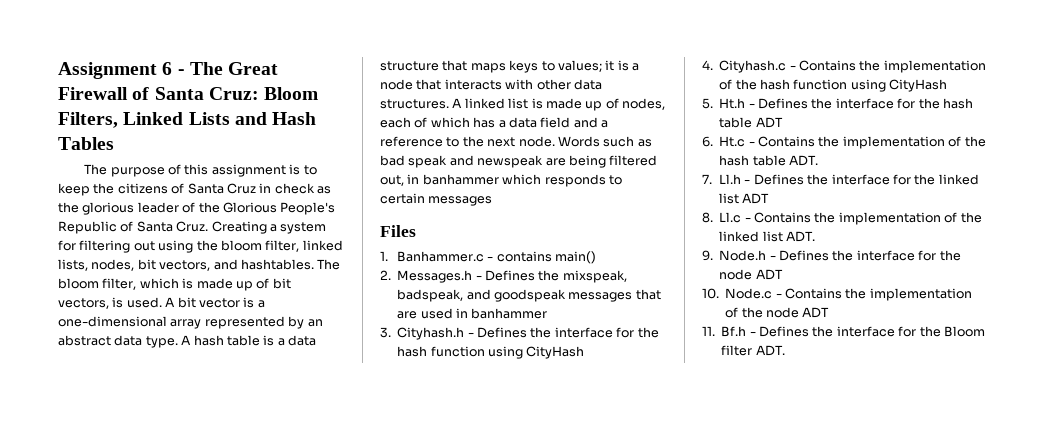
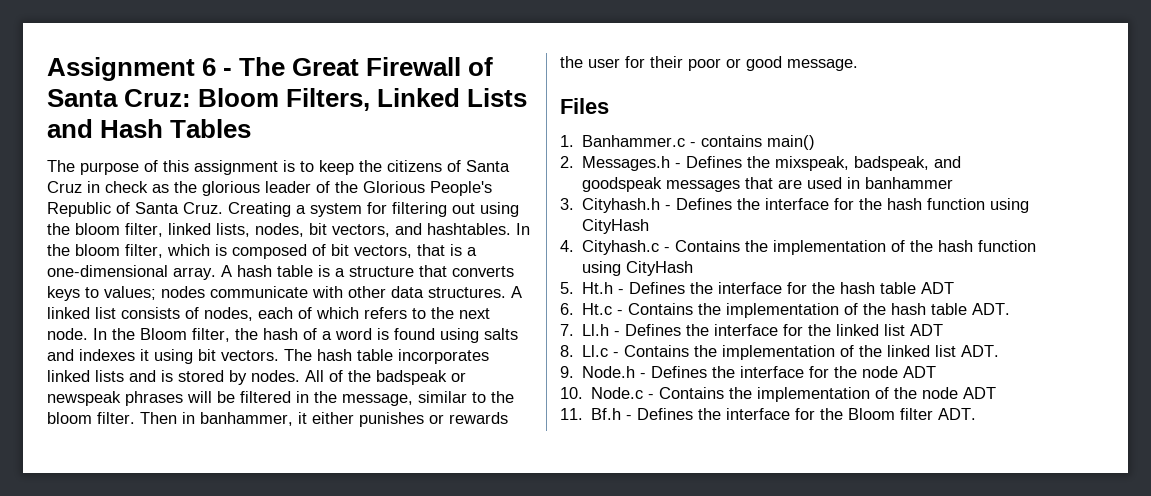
- The bloom filter, which is made up of bit vectors, is used. A bit vector is a one-dimensional array represented by an abstract data type.
+ In the bloom filter, which is composed of bit vectors, that is a one-dimensional array.
- A hash table is a data structure that maps keys to values; it is a node that interacts with other data structures.
+ A hash table is a structure that converts keys to values; nodes communicate with other data structures.
- A linked list is made up of nodes, each of which has a data field and a reference to the next node. Words such as bad speak and newspeak are being filtered out, in banhammer which responds to certain messages
+ A linked list consists of nodes, each of which refers to the next node. In the Bloom filter, the hash of a word is found using salts and indexes it using bit vectors. The hash table incorporates linked lists and is stored by nodes. All of the badspeak or newspeak phrases will be filtered in the message, similar to the bloom filter. Then in banhammer, it either punishes or rewards the user for their poor or good message.

